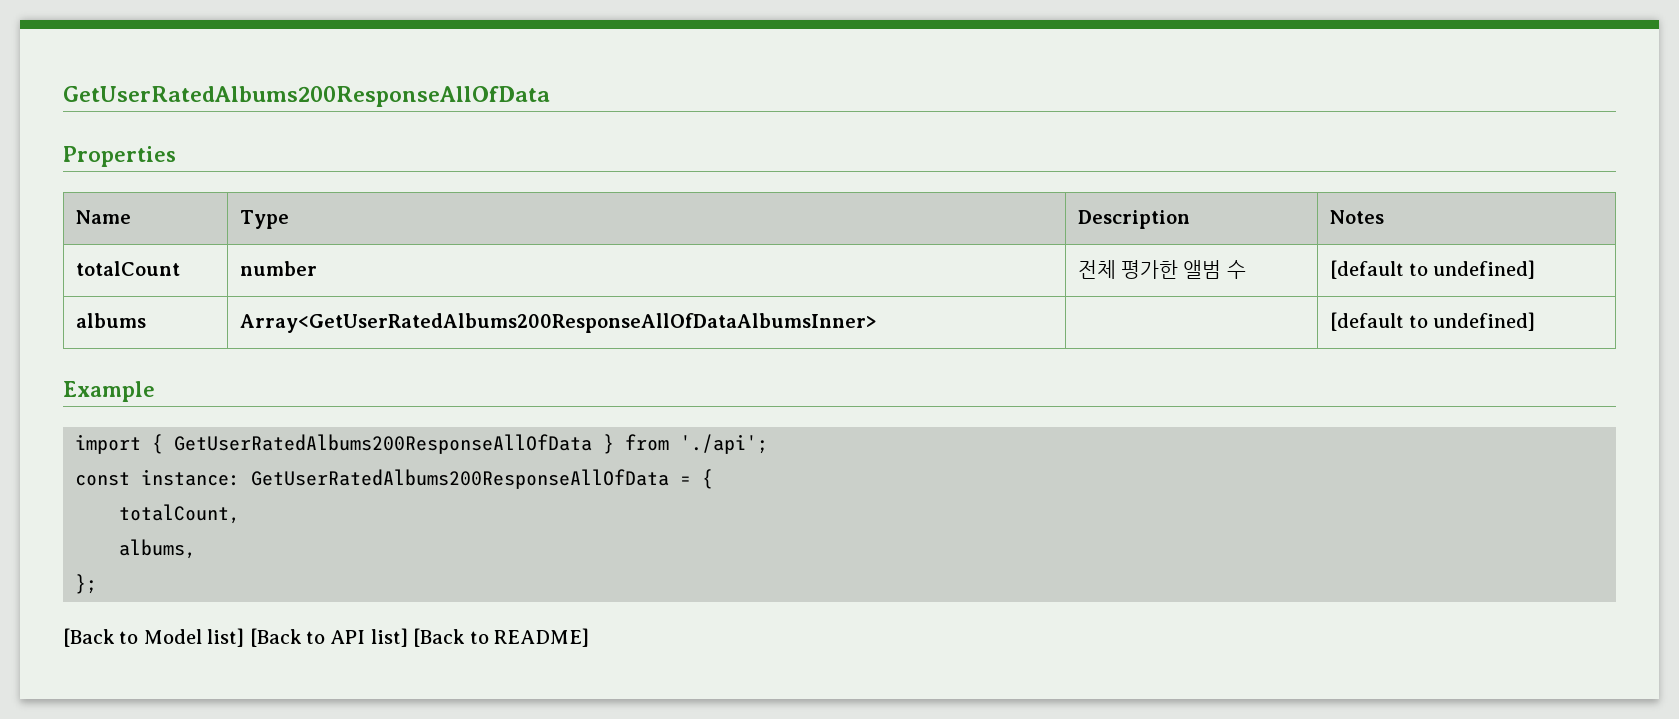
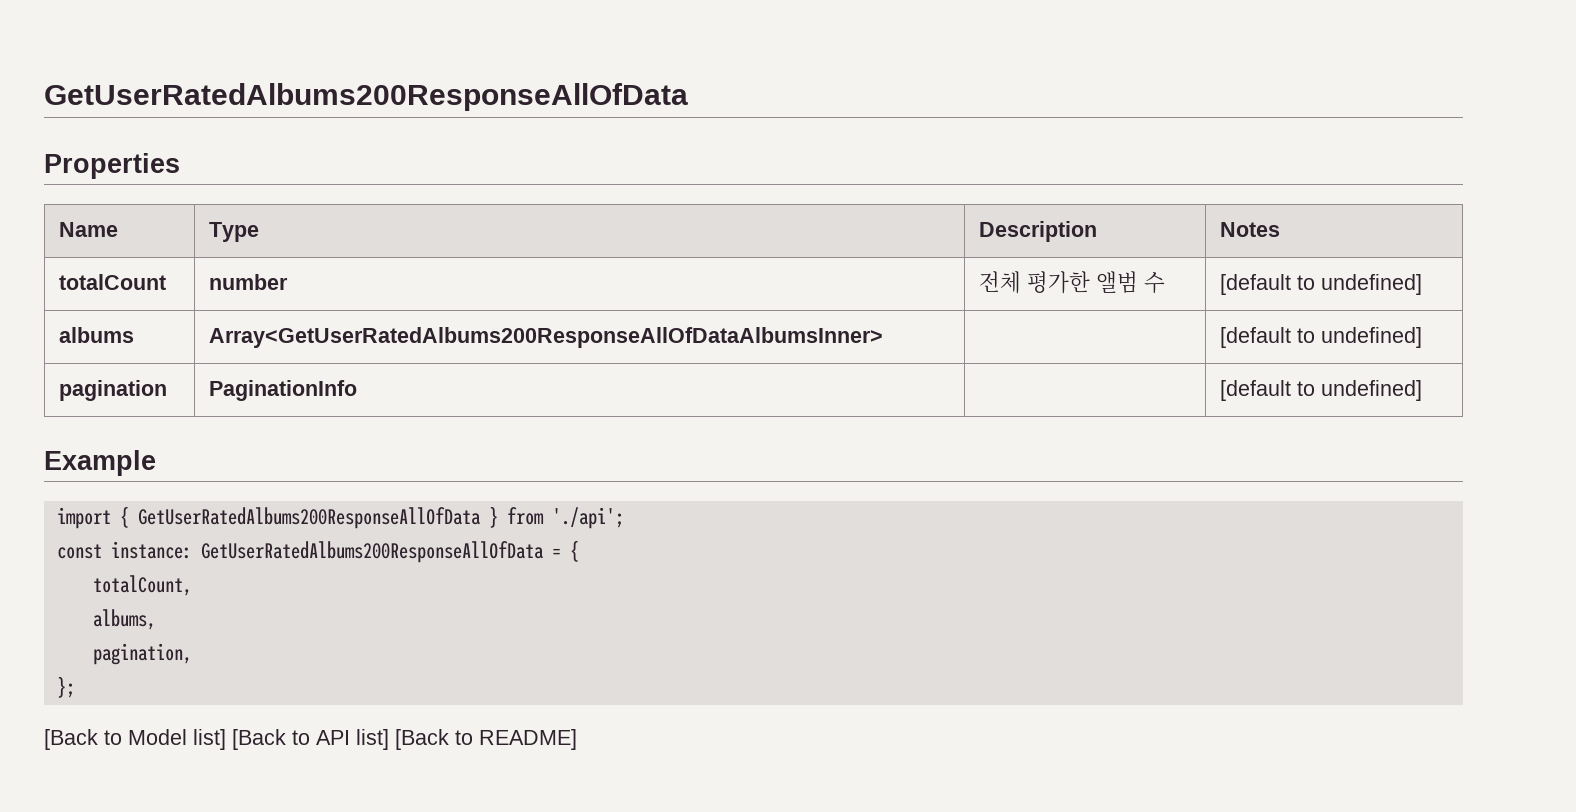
+ pagination | PaginationInfo | | [default to undefined]
+ pagination,

